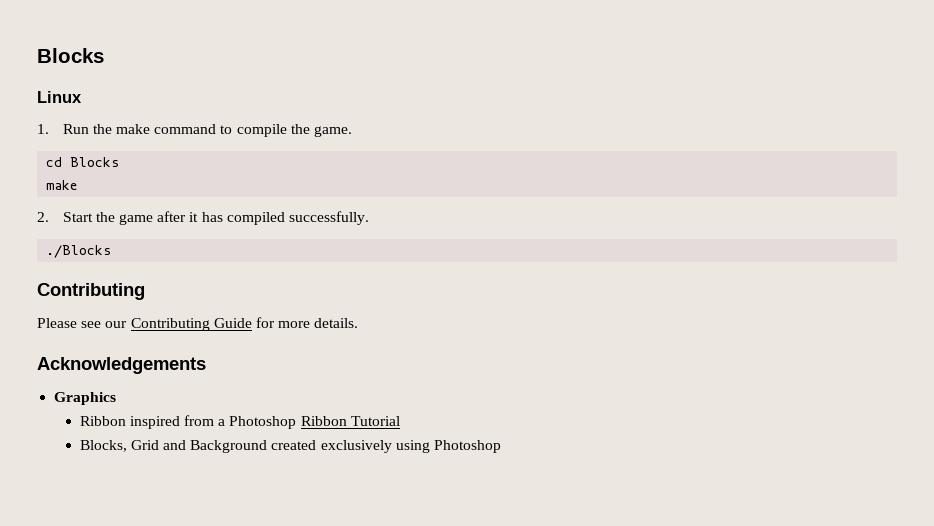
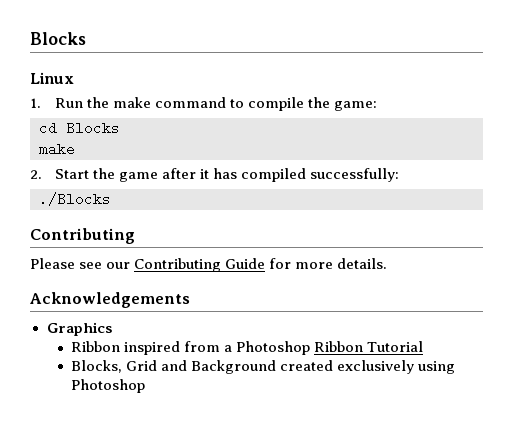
- 1. Run the make command to compile the game.
+ 1. Run the make command to compile the game:
- 2. Start the game after it has compiled successfully.
+ 2. Start the game after it has compiled successfully:

